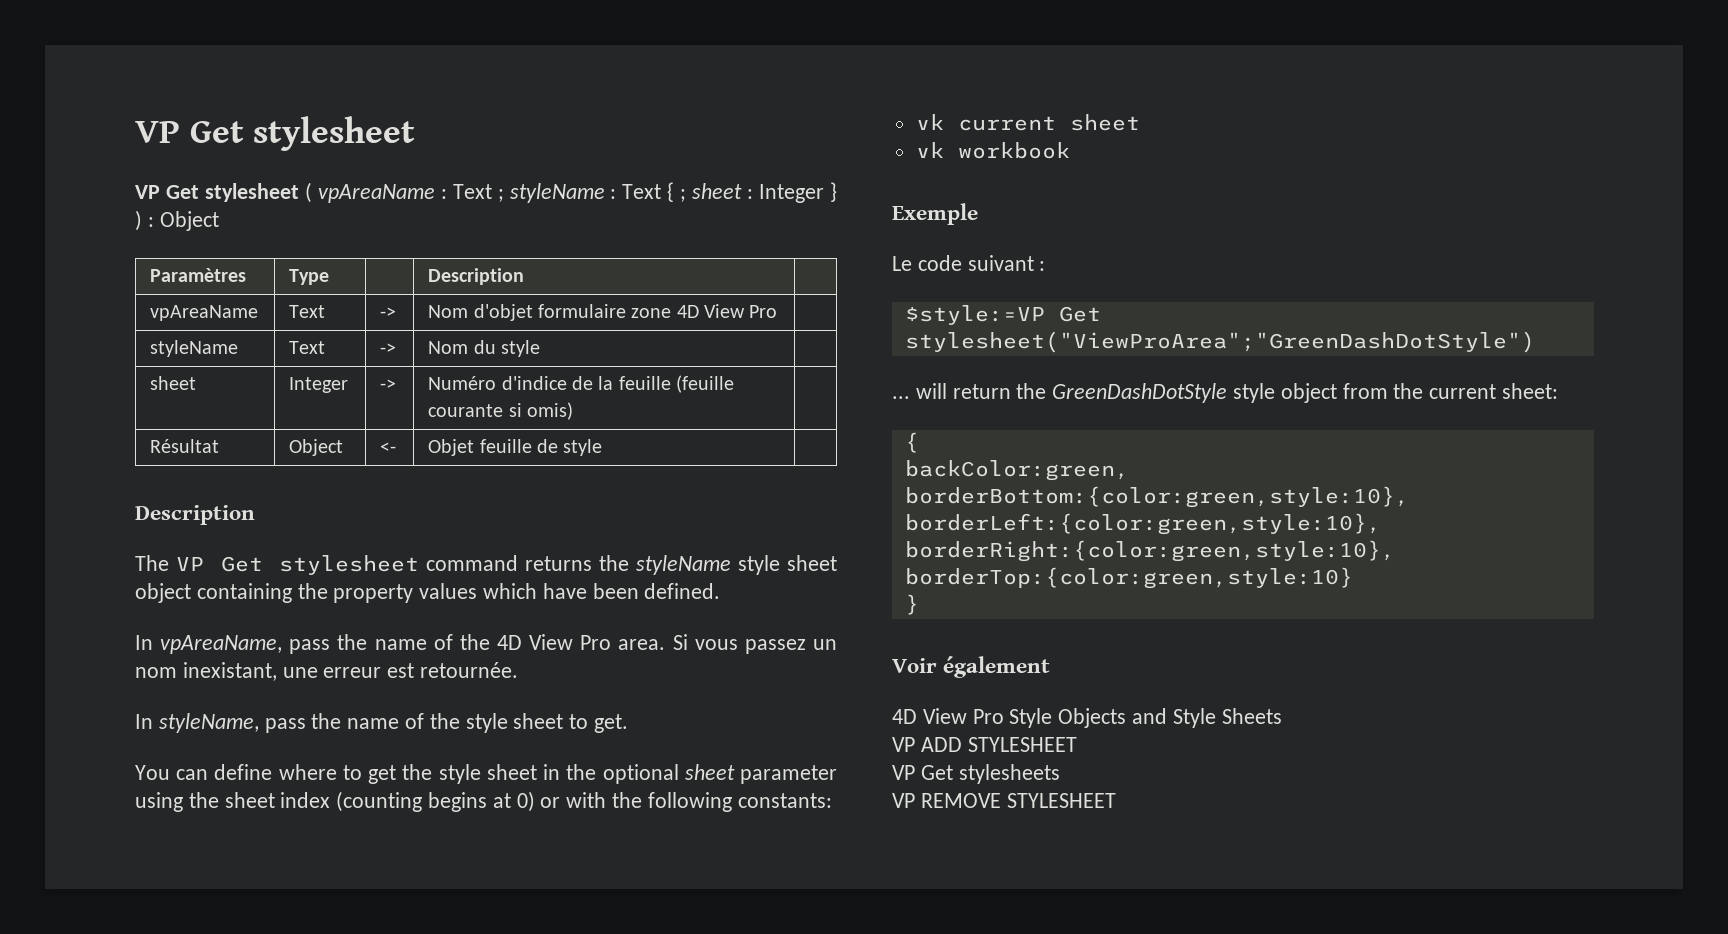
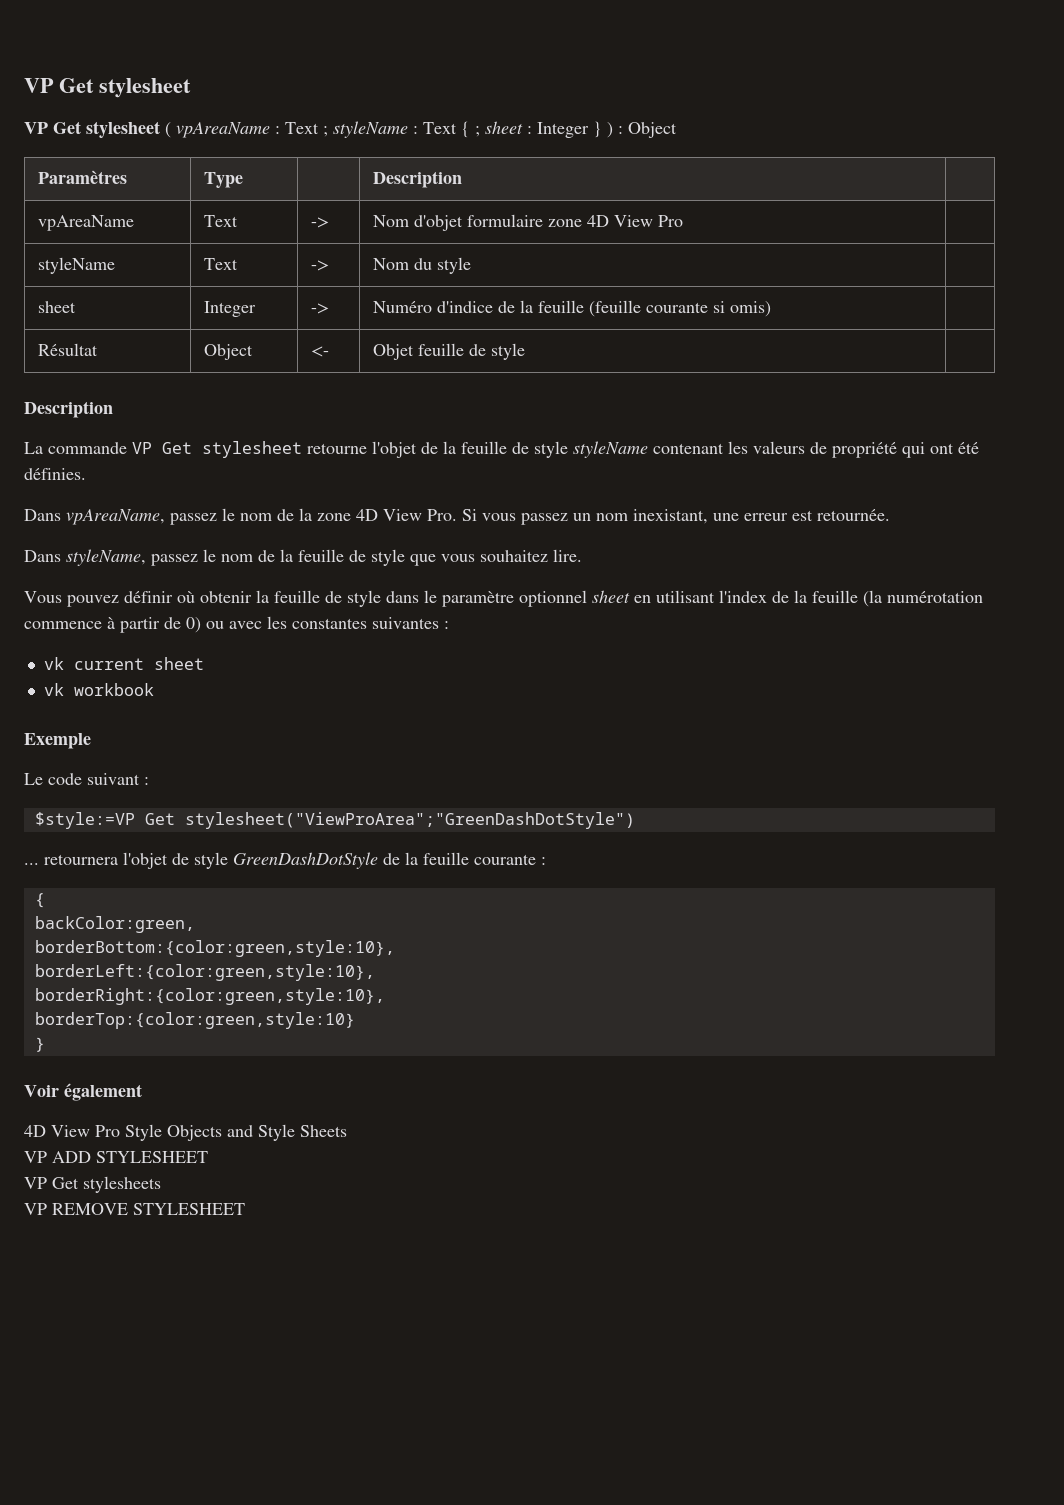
- The VP Get stylesheet command returns the styleName style sheet object containing the property values which have been defined.
- In vpAreaName, pass the name of the 4D View Pro area. Si vous passez un nom inexistant, une erreur est retournée.
+ La commande VP Get stylesheet retourne l'objet de la feuille de style styleName contenant les valeurs de propriété qui ont été définies.
+ Dans vpAreaName, passez le nom de la zone 4D View Pro. Si vous passez un nom inexistant, une erreur est retournée.
- In styleName, pass the name of the style sheet to get.
- You can define where to get the style sheet in the optional sheet parameter using the sheet index (counting begins at 0) or with the following constants:
+ Dans styleName, passez le nom de la feuille de style que vous souhaitez lire.
+ Vous pouvez définir où obtenir la feuille de style dans le paramètre optionnel sheet en utilisant l'index de la feuille (la numérotation commence à partir de 0) ou avec les constantes suivantes :
- ... will return the GreenDashDotStyle style object from the current sheet:
+ ... retournera l'objet de style GreenDashDotStyle de la feuille courante :

